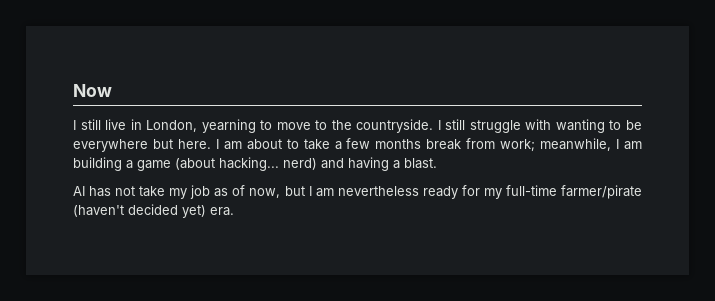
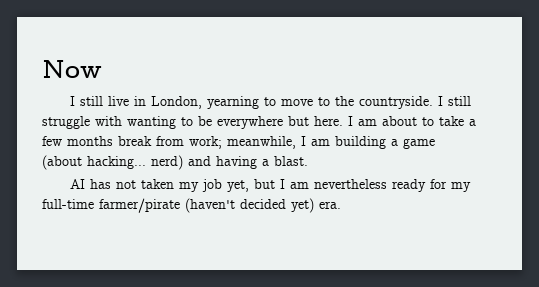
- AI has not take my job as of now, but I am nevertheless ready for my full-time farmer/pirate (haven't decided yet) era.
+ AI has not taken my job yet, but I am nevertheless ready for my full-time farmer/pirate (haven't decided yet) era.

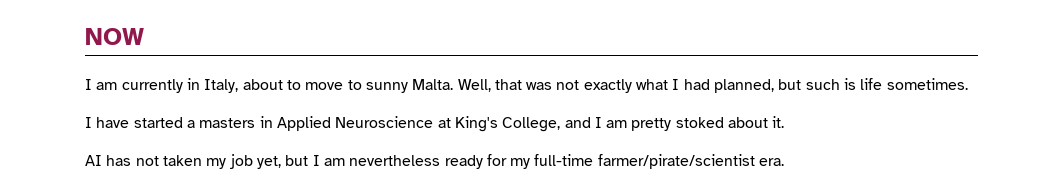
- Now
- I still live in London, yearning to move to the countryside. I still struggle with wanting to be everywhere but here. I am about to take a few months break from work; meanwhile, I am building a game (about hacking... nerd) and having a blast.
+ NOW
+ I am currently in Italy, about to move to sunny Malta. Well, that was not exactly what I had planned, but such is life sometimes.
+ I have started a masters in Applied Neuroscience at King's College, and I am pretty stoked about it.
- AI has not taken my job yet, but I am nevertheless ready for my full-time farmer/pirate (haven't decided yet) era.
+ AI has not taken my job yet, but I am nevertheless ready for my full-time farmer/pirate/scientist era.

